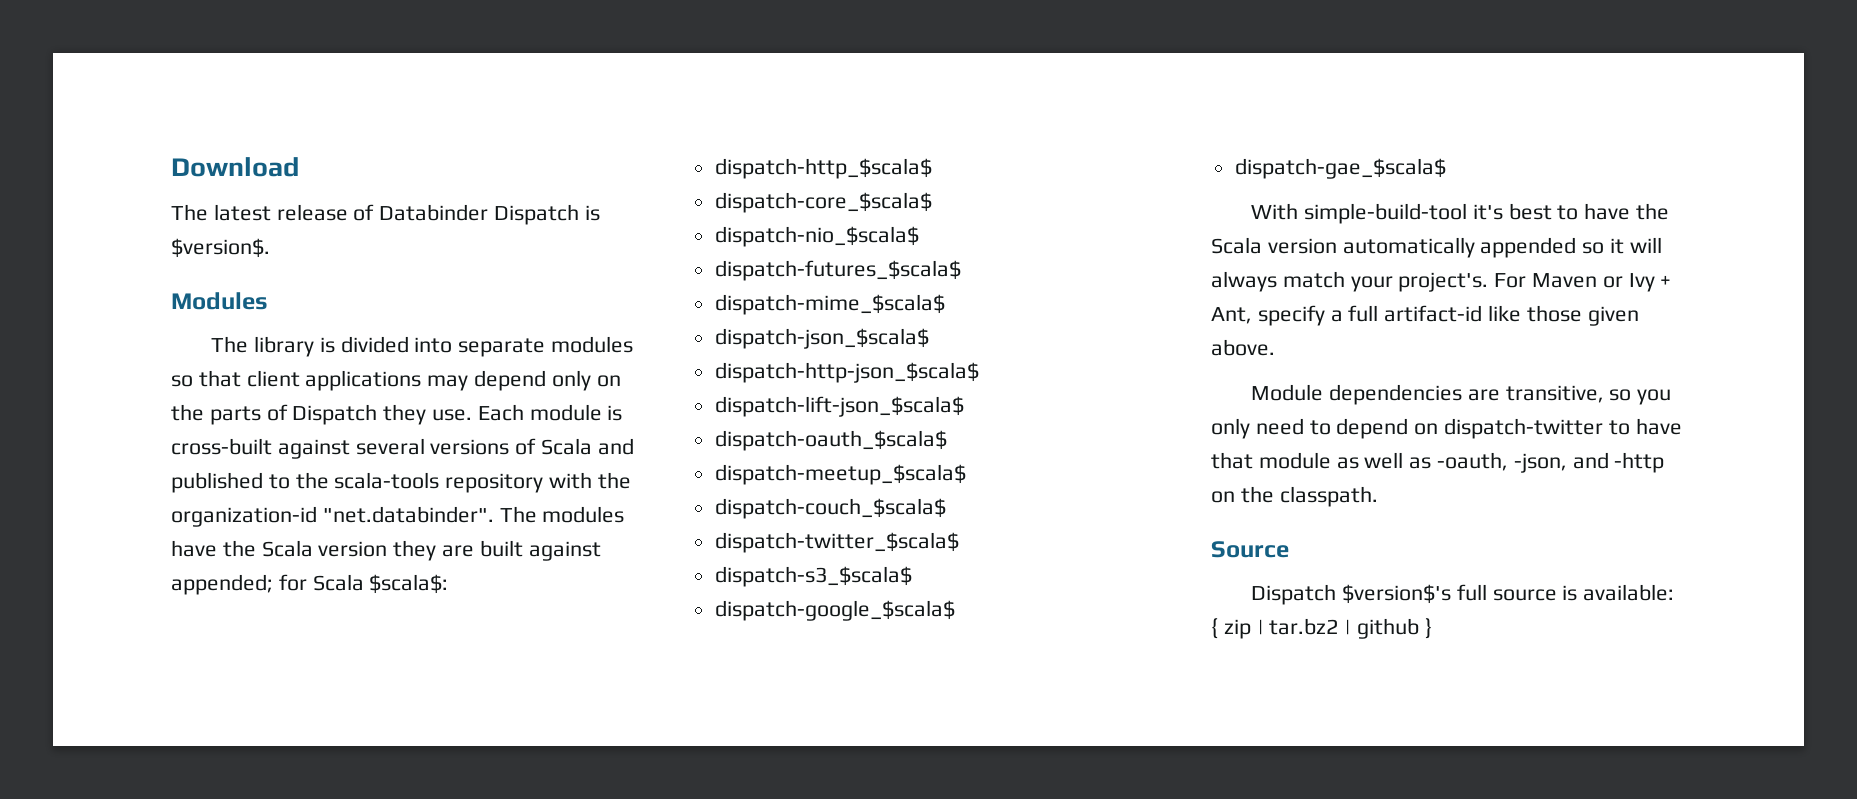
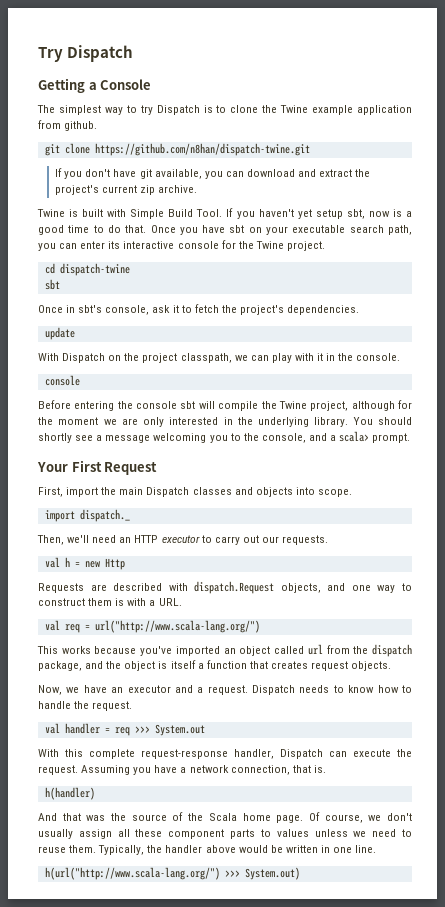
- Download
- The latest release of Databinder Dispatch is $version$.
- Modules
- The library is divided into separate modules so that client applications may depend only on the parts of Dispatch they use. Each module is cross-built against several versions of Scala and published to the scala-tools repository with the organization-id "net.databinder". The modules have the Scala version they are built against appended; for Scala $scala$:
- dispatch-http_$scala$
- dispatch-core_$scala$
- dispatch-nio_$scala$
- dispatch-futures_$scala$
- dispatch-mime_$scala$
- dispatch-json_$scala$
- dispatch-http-json_$scala$
- dispatch-lift-json_$scala$
- dispatch-oauth_$scala$
- dispatch-meetup_$scala$
- dispatch-couch_$scala$
- dispatch-twitter_$scala$
- dispatch-s3_$scala$
- dispatch-google_$scala$
- dispatch-gae_$scala$
- With simple-build-tool it's best to have the Scala version automatically appended so it will always match your project's. For Maven or Ivy + Ant, specify a full artifact-id like those given above.
- Module dependencies are transitive, so you only need to depend on dispatch-twitter to have that module as well as -oauth, -json, and -http on the classpath.
- Source
- Dispatch $version$'s full source is available: { zip | tar.bz2 | github }
+ Try Dispatch
+ Getting a Console
+ The simplest way to try Dispatch is to clone the Twine example application from github.
+ git clone https://github.com/n8han/dispatch-twine.git
+ If you don't have git available, you can download and extract the project's current zip archive.
+ Twine is built with Simple Build Tool. If you haven't yet setup sbt, now is a good time to do that. Once you have sbt on your executable search path, you can enter its interactive console for the Twine project.
+ cd dispatch-twine
+ sbt
+ Once in sbt's console, ask it to fetch the project's dependencies.
+ update
+ With Dispatch on the project classpath, we can play with it in the console.
+ console
+ Before entering the console sbt will compile the Twine project, although for the moment we are only interested in the underlying library. You should shortly see a message welcoming you to the console, and a scala> prompt.
+ Your First Request
+ First, import the main Dispatch classes and objects into scope.
+ import dispatch._
+ Then, we'll need an HTTP executor to carry out our requests.
+ val h = new Http
+ Requests are described with dispatch.Request objects, and one way to construct them is with a URL.
+ val req = url("http://www.scala-lang.org/")
+ This works because you've imported an object called url from the dispatch package, and the object is itself a function that creates request objects.
+ Now, we have an executor and a request. Dispatch needs to know how to handle the request.
+ val handler = req >>> System.out
+ With this complete request-response handler, Dispatch can execute the request. Assuming you have a network connection, that is.
+ h(handler)
+ And that was the source of the Scala home page. Of course, we don't usually assign all these component parts to values unless we need to reuse them. Typically, the handler above would be written in one line.
+ h(url("http://www.scala-lang.org/") >>> System.out)

